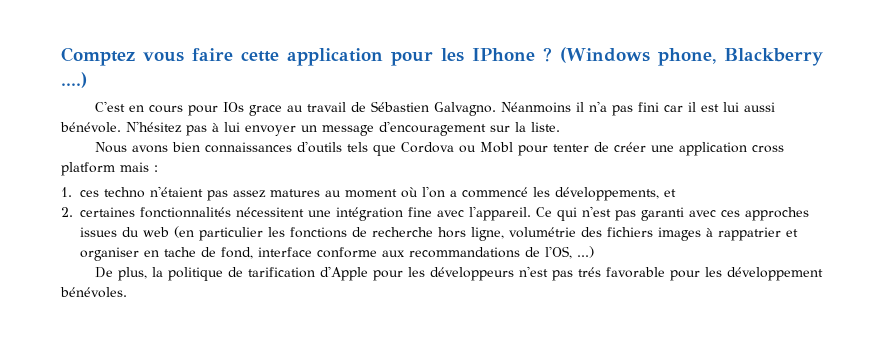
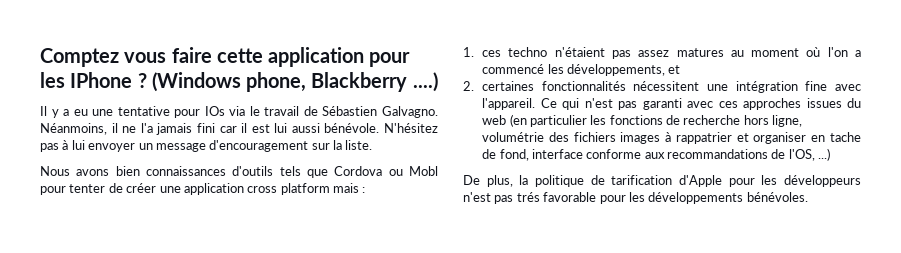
- C'est en cours pour IOs grace au travail de Sébastien Galvagno. Néanmoins il n'a pas fini car il est lui aussi bénévole.
+ Il y a eu une tentative pour IOs via le travail de Sébastien Galvagno. Néanmoins, il ne l'a jamais fini car il est lui aussi bénévole.
- De plus, la politique de tarification d'Apple pour les développeurs n'est pas trés favorable pour les développement bénévoles.
+ De plus, la politique de tarification d'Apple pour les développeurs n'est pas trés favorable pour les développements bénévoles.

